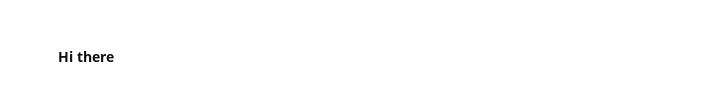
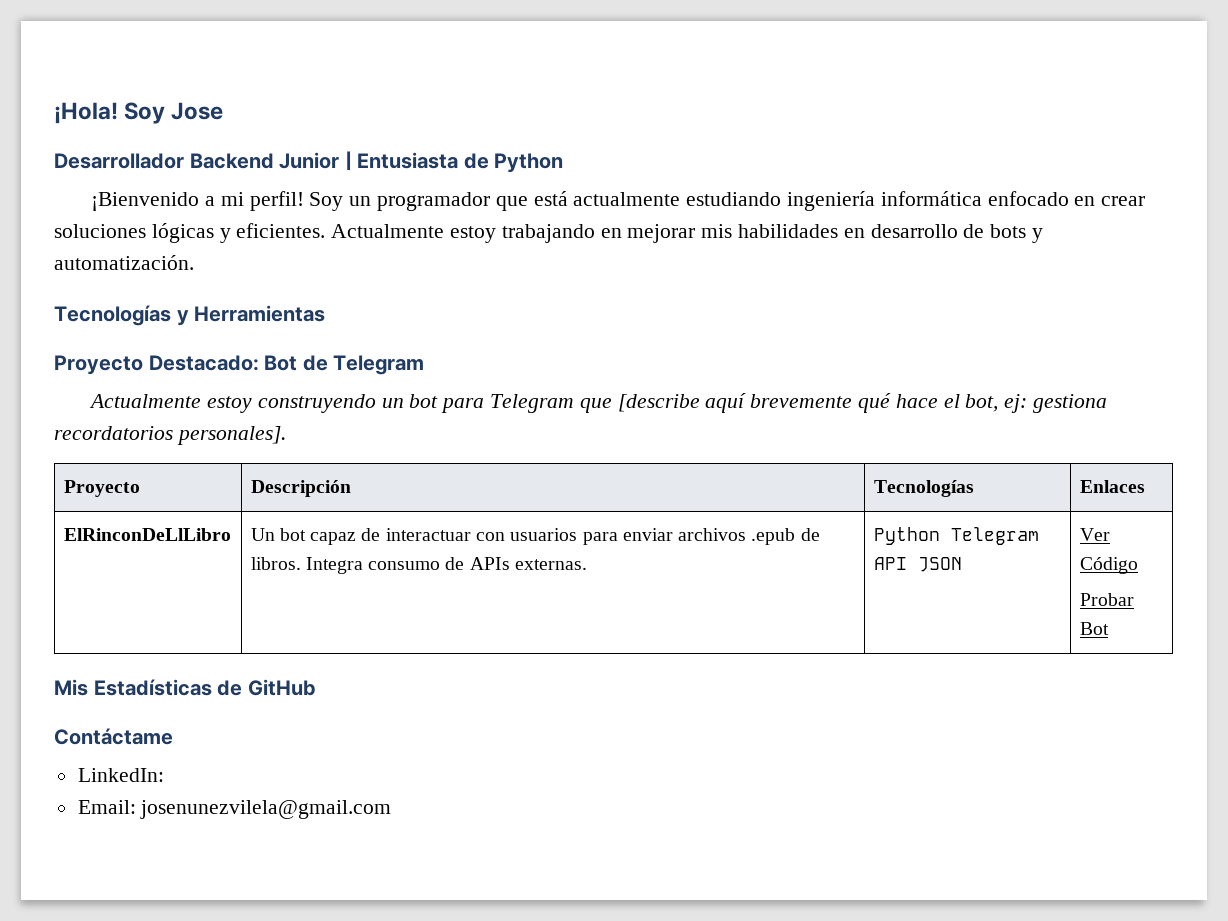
- Hi there
+ ¡Hola! Soy Jose
+ Desarrollador Backend Junior | Entusiasta de Python
+ ¡Bienvenido a mi perfil! Soy un programador que está actualmente estudiando ingeniería informática enfocado en crear soluciones lógicas y eficientes. Actualmente estoy trabajando en mejorar mis habilidades en desarrollo de bots y automatización.
+ Tecnologías y Herramientas
+ Proyecto Destacado: Bot de Telegram
+ Actualmente estoy construyendo un bot para Telegram que [describe aquí brevemente qué hace el bot, ej: gestiona recordatorios personales].
+ Proyecto | Descripción | Tecnologías | Enlaces
+ ElRinconDeLlLibro | Un bot capaz de interactuar con usuarios para enviar archivos .epub de libros. Integra consumo de APIs externas. | Python Telegram API JSON | Ver Código
+ Probar Bot
+ Mis Estadísticas de GitHub
+ Contáctame
+ LinkedIn:
+ Email: josenunezvilela@gmail.com

